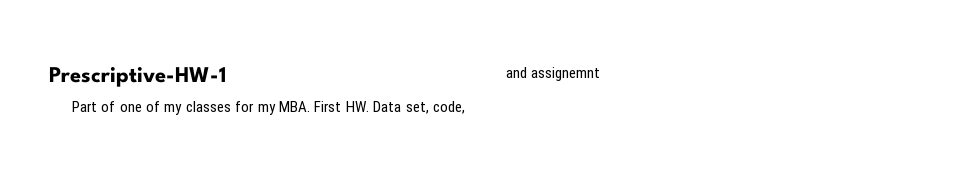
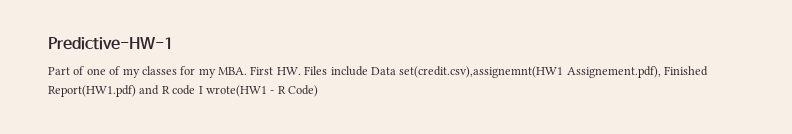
- Prescriptive-HW-1
+ Predictive-HW-1
- Part of one of my classes for my MBA. First HW. Data set, code, and assignemnt
+ Part of one of my classes for my MBA. First HW. Files include Data set(credit.csv),assignemnt(HW1 Assignement.pdf), Finished Report(HW1.pdf) and R code I wrote(HW1 - R Code)

